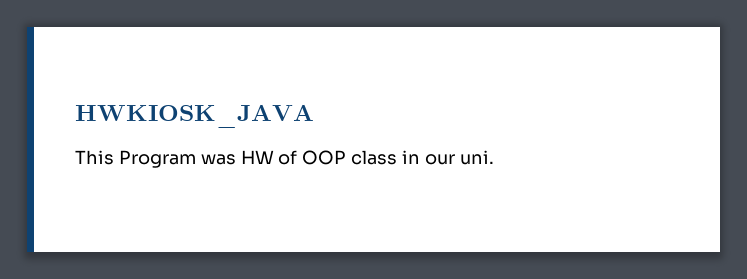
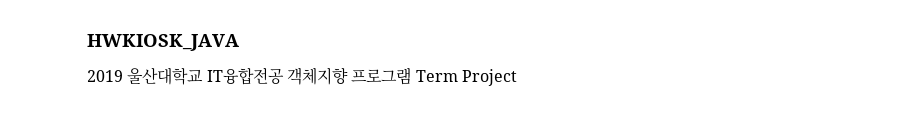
- This Program was HW of OOP class in our uni.
+ 2019 울산대학교 IT융합전공 객체지향 프로그램 Term Project

